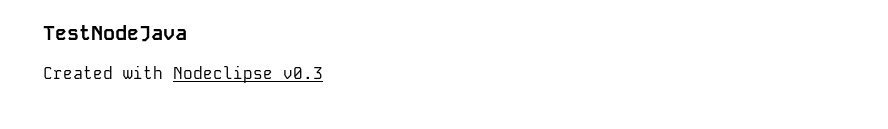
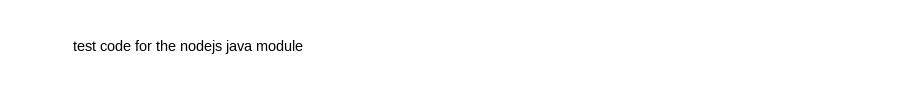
- TestNodeJava
- Created with Nodeclipse v0.3
+ test code for the nodejs java module

